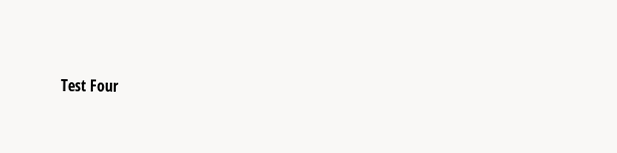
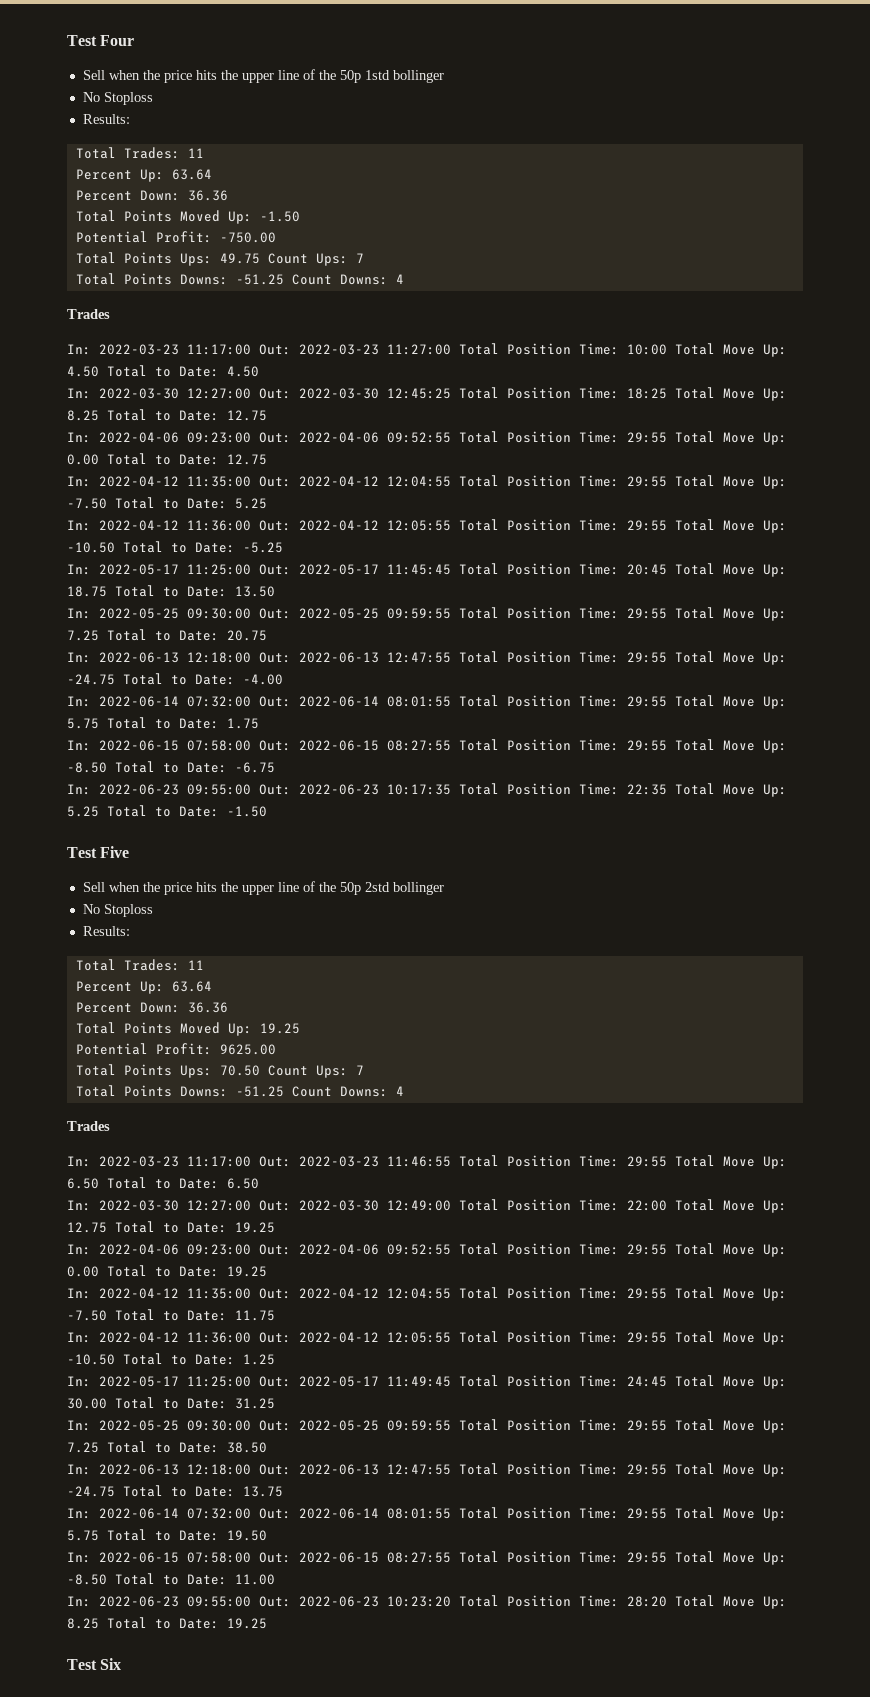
+ Sell when the price hits the upper line of the 50p 1std bollinger
+ No Stoploss
+ Results:
+ Total Trades: 11
+ Percent Up: 63.64
+ Percent Down: 36.36
+ Total Points Moved Up: -1.50
+ Potential Profit: -750.00
+ Total Points Ups: 49.75 Count Ups: 7
+ Total Points Downs: -51.25 Count Downs: 4
+ Trades
+ In: 2022-03-23 11:17:00 Out: 2022-03-23 11:27:00 Total Position Time: 10:00 Total Move Up: 4.50 Total to Date: 4.50
+ In: 2022-03-30 12:27:00 Out: 2022-03-30 12:45:25 Total Position Time: 18:25 Total Move Up: 8.25 Total to Date: 12.75
+ In: 2022-04-06 09:23:00 Out: 2022-04-06 09:52:55 Total Position Time: 29:55 Total Move Up: 0.00 Total to Date: 12.75
+ In: 2022-04-12 11:35:00 Out: 2022-04-12 12:04:55 Total Position Time: 29:55 Total Move Up: -7.50 Total to Date: 5.25
+ In: 2022-04-12 11:36:00 Out: 2022-04-12 12:05:55 Total Position Time: 29:55 Total Move Up: -10.50 Total to Date: -5.25
+ In: 2022-05-17 11:25:00 Out: 2022-05-17 11:45:45 Total Position Time: 20:45 Total Move Up: 18.75 Total to Date: 13.50
+ In: 2022-05-25 09:30:00 Out: 2022-05-25 09:59:55 Total Position Time: 29:55 Total Move Up: 7.25 Total to Date: 20.75
+ In: 2022-06-13 12:18:00 Out: 2022-06-13 12:47:55 Total Position Time: 29:55 Total Move Up: -24.75 Total to Date: -4.00
+ In: 2022-06-14 07:32:00 Out: 2022-06-14 08:01:55 Total Position Time: 29:55 Total Move Up: 5.75 Total to Date: 1.75
+ In: 2022-06-15 07:58:00 Out: 2022-06-15 08:27:55 Total Position Time: 29:55 Total Move Up: -8.50 Total to Date: -6.75
+ In: 2022-06-23 09:55:00 Out: 2022-06-23 10:17:35 Total Position Time: 22:35 Total Move Up: 5.25 Total to Date: -1.50
+ Test Five
+ Sell when the price hits the upper line of the 50p 2std bollinger
+ No Stoploss
+ Results:
+ Total Trades: 11
+ Percent Up: 63.64
+ Percent Down: 36.36
+ Total Points Moved Up: 19.25
+ Potential Profit: 9625.00
+ Total Points Ups: 70.50 Count Ups: 7
+ Total Points Downs: -51.25 Count Downs: 4
+ Trades
+ In: 2022-03-23 11:17:00 Out: 2022-03-23 11:46:55 Total Position Time: 29:55 Total Move Up: 6.50 Total to Date: 6.50
+ In: 2022-03-30 12:27:00 Out: 2022-03-30 12:49:00 Total Position Time: 22:00 Total Move Up: 12.75 Total to Date: 19.25
+ In: 2022-04-06 09:23:00 Out: 2022-04-06 09:52:55 Total Position Time: 29:55 Total Move Up: 0.00 Total to Date: 19.25
+ In: 2022-04-12 11:35:00 Out: 2022-04-12 12:04:55 Total Position Time: 29:55 Total Move Up: -7.50 Total to Date: 11.75
+ In: 2022-04-12 11:36:00 Out: 2022-04-12 12:05:55 Total Position Time: 29:55 Total Move Up: -10.50 Total to Date: 1.25
+ In: 2022-05-17 11:25:00 Out: 2022-05-17 11:49:45 Total Position Time: 24:45 Total Move Up: 30.00 Total to Date: 31.25
+ In: 2022-05-25 09:30:00 Out: 2022-05-25 09:59:55 Total Position Time: 29:55 Total Move Up: 7.25 Total to Date: 38.50
+ In: 2022-06-13 12:18:00 Out: 2022-06-13 12:47:55 Total Position Time: 29:55 Total Move Up: -24.75 Total to Date: 13.75
+ In: 2022-06-14 07:32:00 Out: 2022-06-14 08:01:55 Total Position Time: 29:55 Total Move Up: 5.75 Total to Date: 19.50
+ In: 2022-06-15 07:58:00 Out: 2022-06-15 08:27:55 Total Position Time: 29:55 Total Move Up: -8.50 Total to Date: 11.00
+ In: 2022-06-23 09:55:00 Out: 2022-06-23 10:23:20 Total Position Time: 28:20 Total Move Up: 8.25 Total to Date: 19.25
+ Test Six

